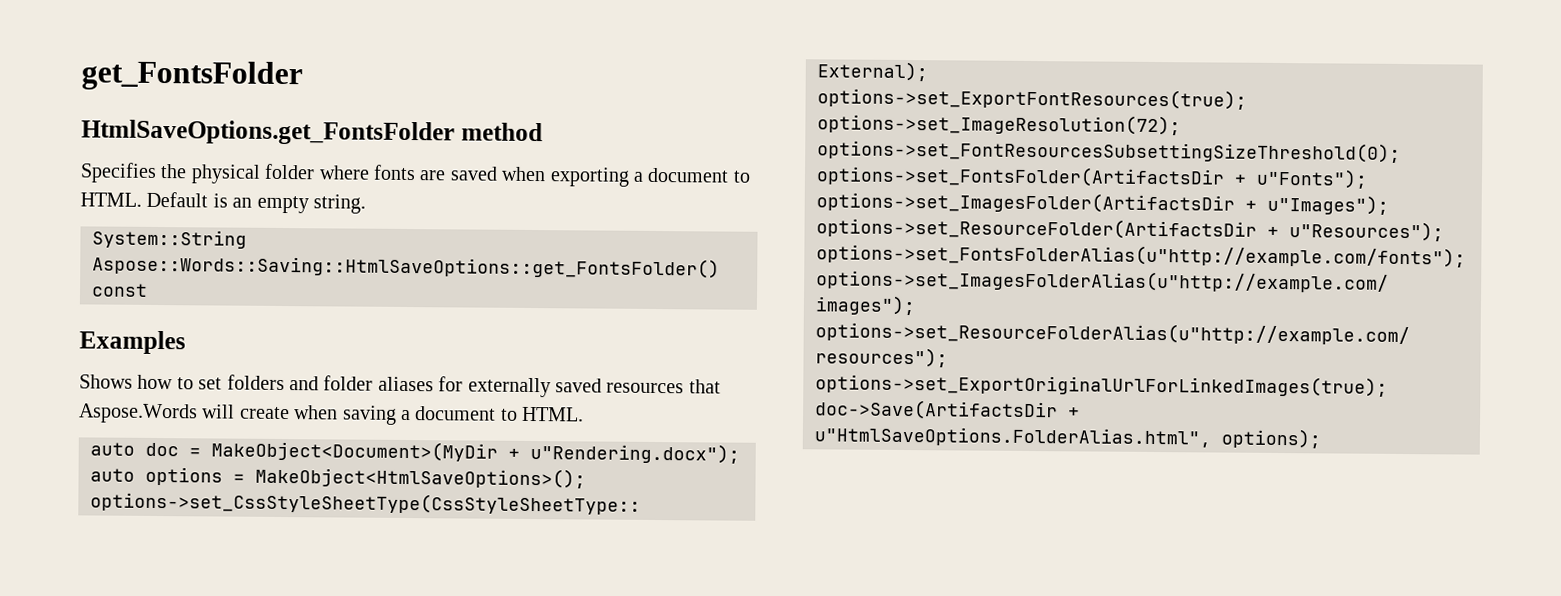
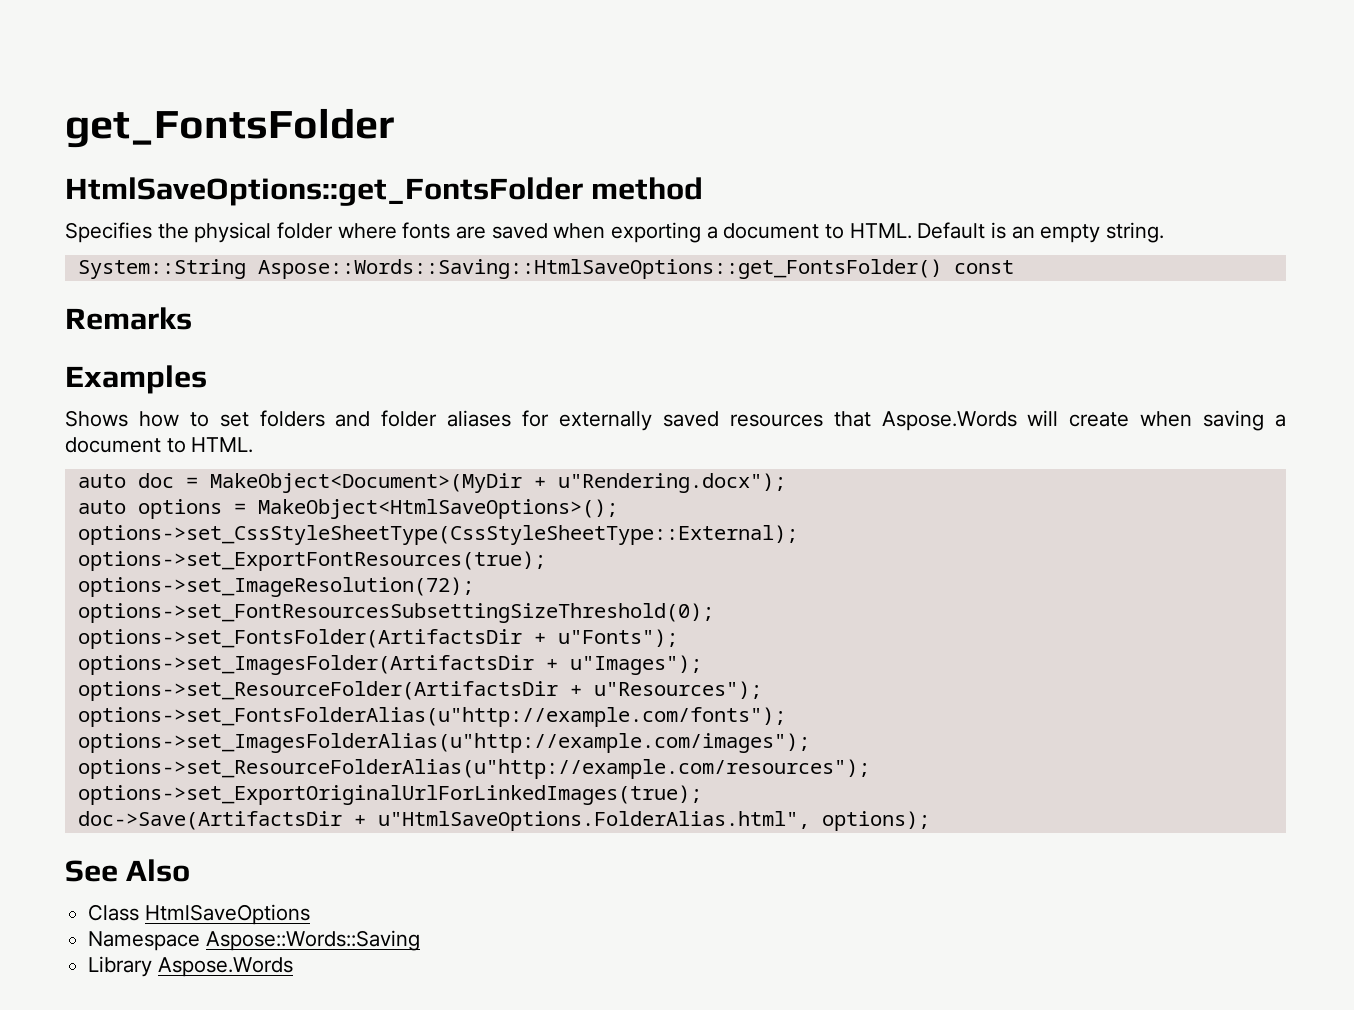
- HtmlSaveOptions.get_FontsFolder method
+ HtmlSaveOptions::get_FontsFolder method
+ Remarks
+ See Also
+ Class HtmlSaveOptions
+ Namespace Aspose::Words::Saving
+ Library Aspose.Words

